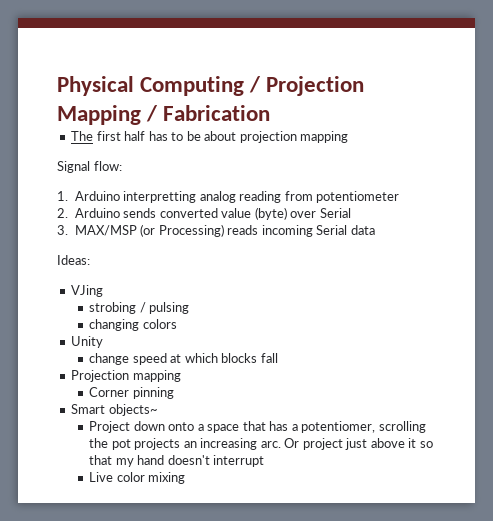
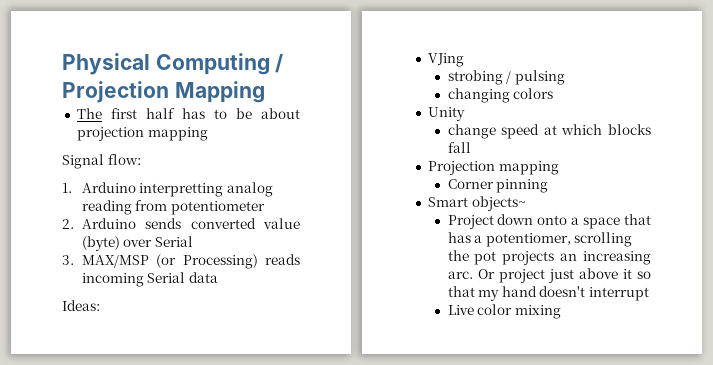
- Physical Computing / Projection Mapping / Fabrication
+ Physical Computing / Projection Mapping

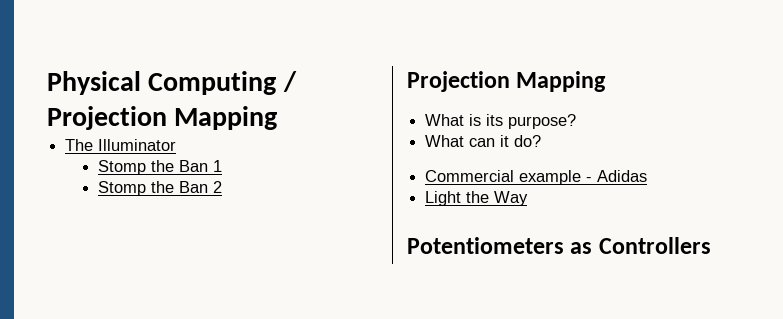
- The first half has to be about projection mapping
- Signal flow:
- 1. Arduino interpretting analog reading from potentiometer
- 2. Arduino sends converted value (byte) over Serial
- 3. MAX/MSP (or Processing) reads incoming Serial data
- Ideas:
- VJing
- strobing / pulsing
- changing colors
- Unity
- change speed at which blocks fall
- Projection mapping
- Corner pinning
- Smart objects~
- Project down onto a space that has a potentiomer, scrolling the pot projects an increasing arc. Or project just above it so that my hand doesn't interrupt
- Live color mixing
+ The Illuminator
+ Stomp the Ban 1
+ Stomp the Ban 2
+ Projection Mapping
+ What is its purpose?
+ What can it do?
+ Commercial example - Adidas
+ Light the Way
+ Potentiometers as Controllers

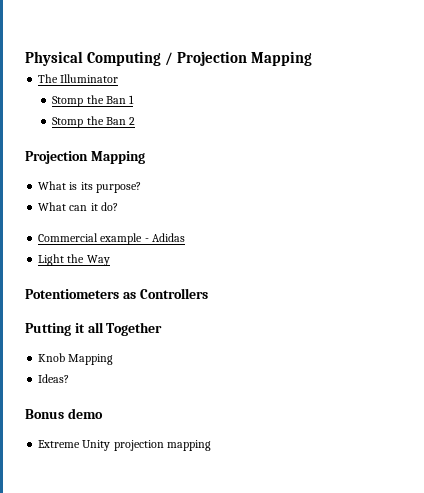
+ Putting it all Together
+ Knob Mapping
+ Ideas?
+ Bonus demo
+ Extreme Unity projection mapping

